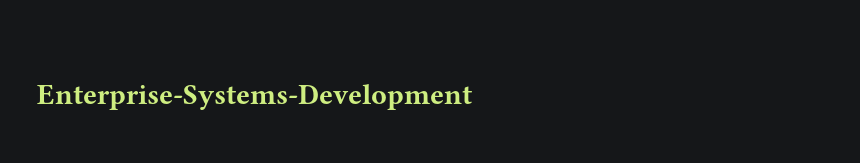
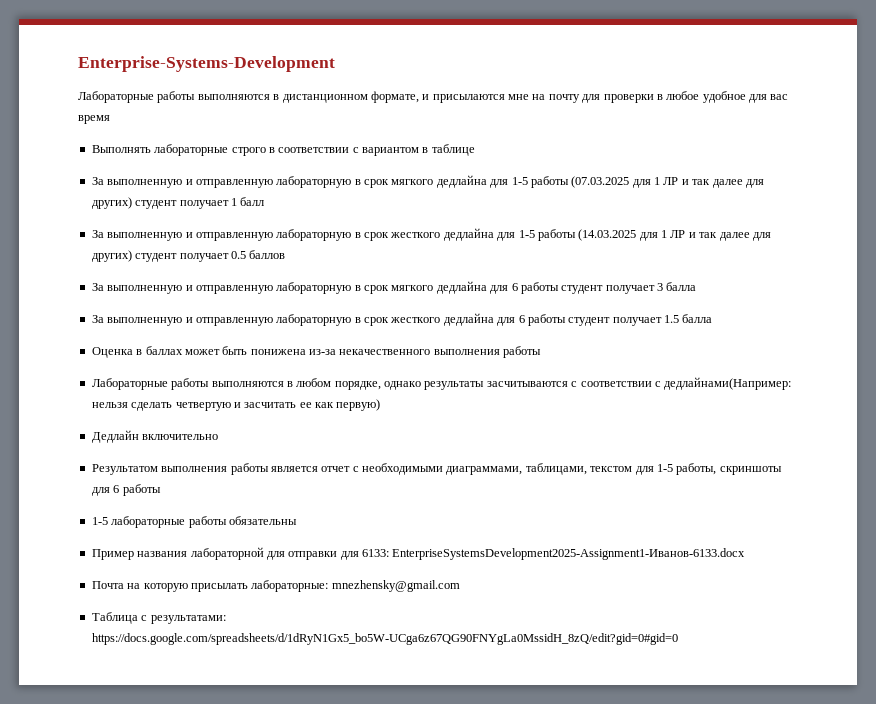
+ Лабораторные работы выполняются в дистанционном формате, и присылаются мне на почту для проверки в любое удобное для вас время
+ Выполнять лабораторные строго в соответствии с вариантом в таблице
+ За выполненную и отправленную лабораторную в срок мягкого дедлайна для 1-5 работы (07.03.2025 для 1 ЛР и так далее для других) студент получает 1 балл
+ За выполненную и отправленную лабораторную в срок жесткого дедлайна для 1-5 работы (14.03.2025 для 1 ЛР и так далее для других) студент получает 0.5 баллов
+ За выполненную и отправленную лабораторную в срок мягкого дедлайна для 6 работы студент получает 3 балла
+ За выполненную и отправленную лабораторную в срок жесткого дедлайна для 6 работы студент получает 1.5 балла
+ Оценка в баллах может быть понижена из-за некачественного выполнения работы
+ Лабораторные работы выполняются в любом порядке, однако результаты засчитываются с соответствии с дедлайнами(Например: нельзя сделать четвертую и засчитать ее как первую)
+ Дедлайн включительно
+ Результатом выполнения работы является отчет с необходимыми диаграммами, таблицами, текстом для 1-5 работы, скриншоты для 6 работы
+ 1-5 лабораторные работы обязательны
+ Пример названия лабораторной для отправки для 6133: EnterpriseSystemsDevelopment2025-Assignment1-Иванов-6133.docx
+ Почта на которую присылать лабораторные: mnezhensky@gmail.com
+ Таблица с результатами: https://docs.google.com/spreadsheets/d/1dRyN1Gx5_bo5W-UCga6z67QG90FNYgLa0MssidH_8zQ/edit?gid=0#gid=0

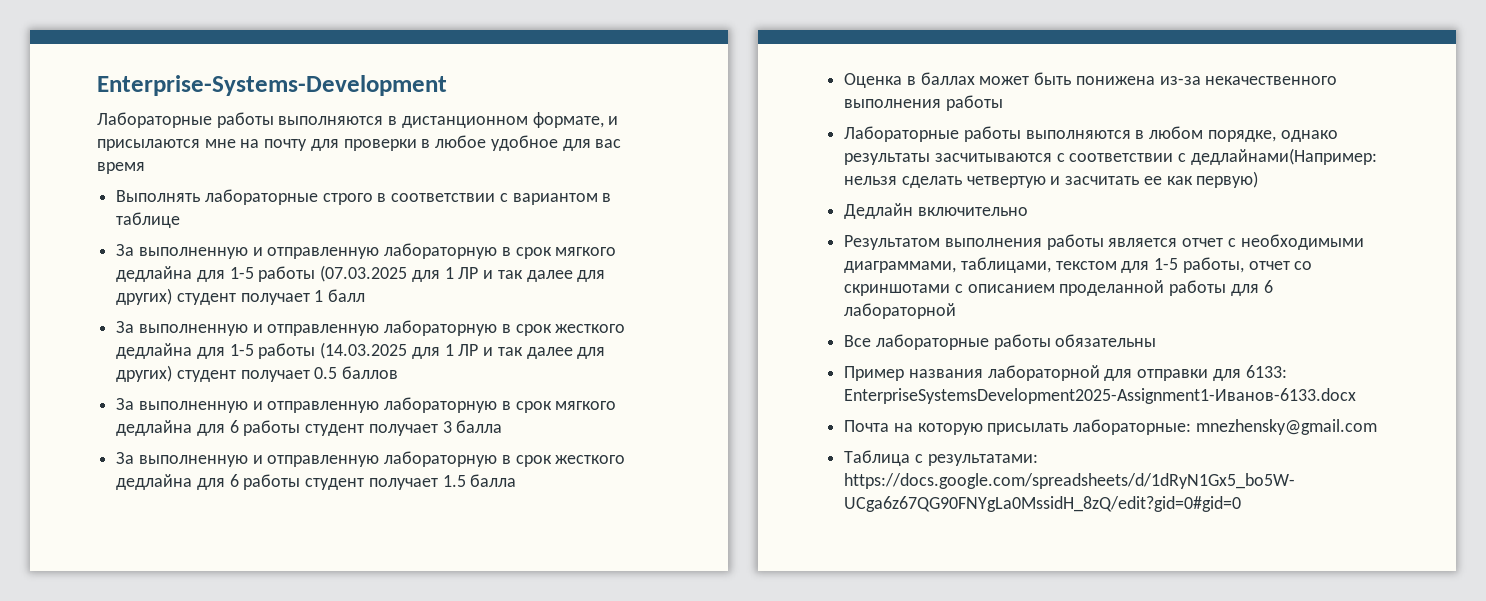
- Результатом выполнения работы является отчет с необходимыми диаграммами, таблицами, текстом для 1-5 работы, скриншоты для 6 работы
- 1-5 лабораторные работы обязательны
+ Результатом выполнения работы является отчет с необходимыми диаграммами, таблицами, текстом для 1-5 работы, отчет со скриншотами c описанием проделанной работы для 6 лабораторной
+ Все лабораторные работы обязательны

